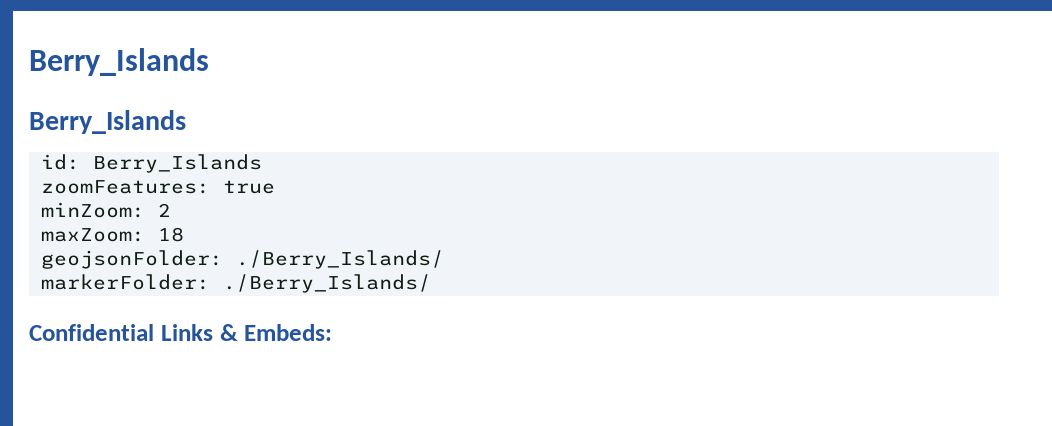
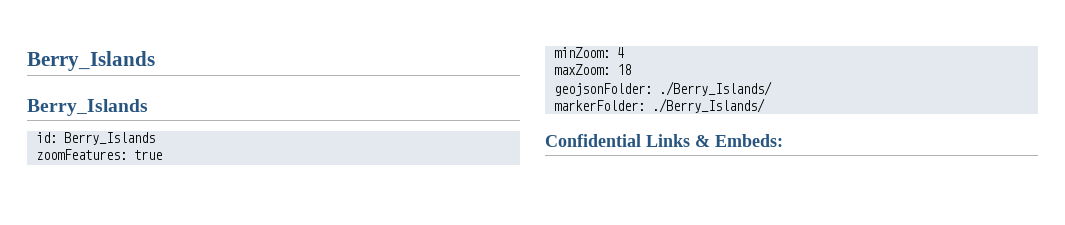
- minZoom: 2
+ minZoom: 4

